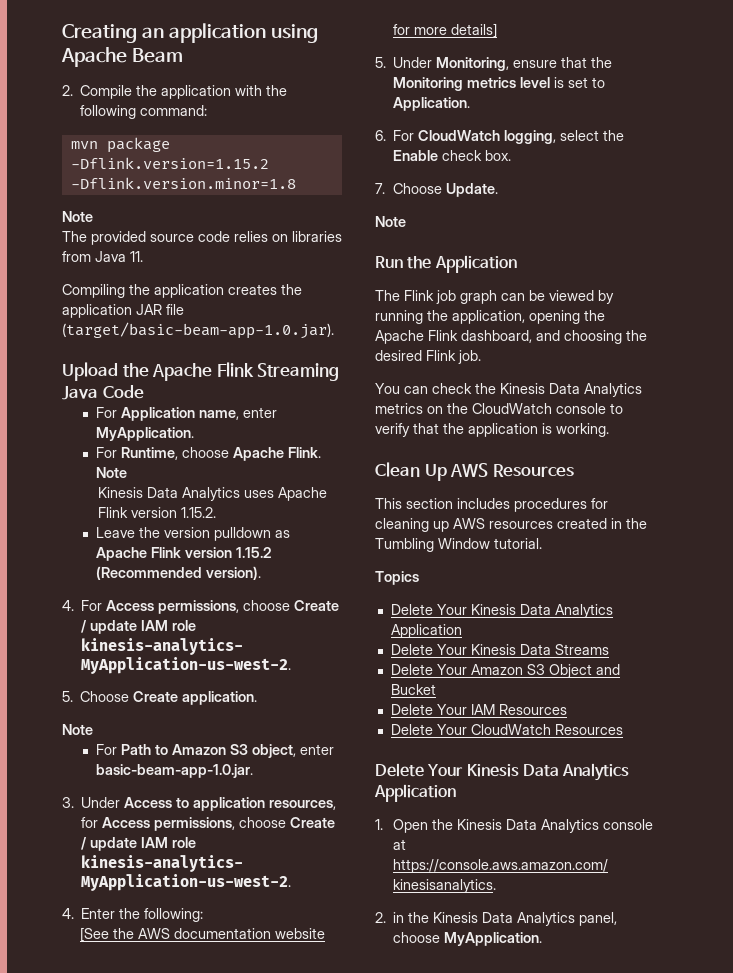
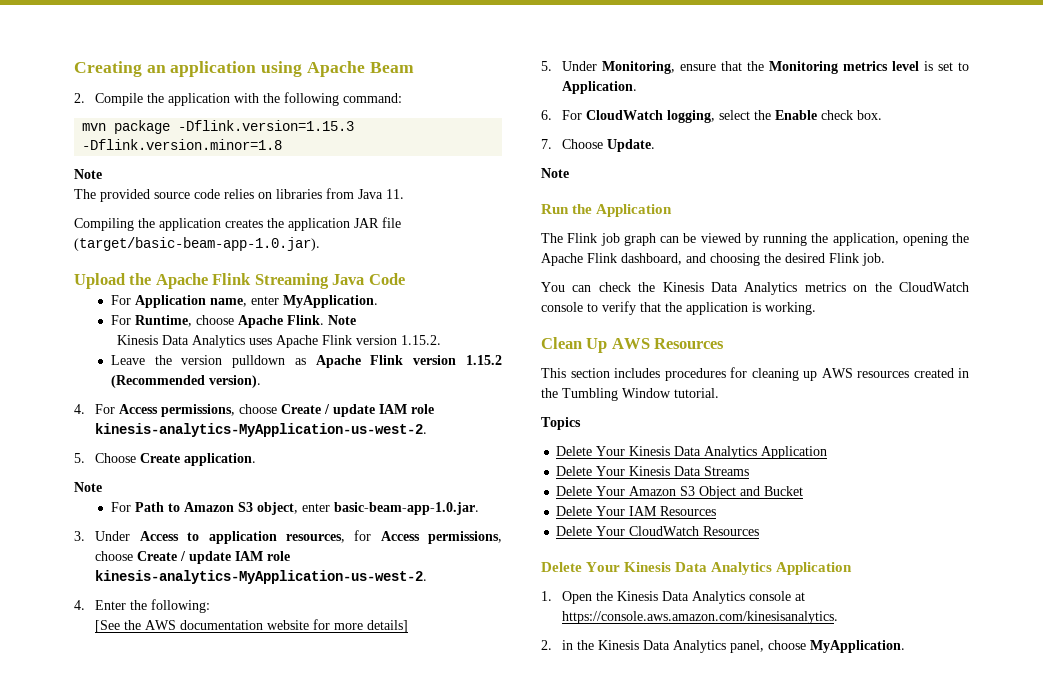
- mvn package -Dflink.version=1.15.2 -Dflink.version.minor=1.8
+ mvn package -Dflink.version=1.15.3 -Dflink.version.minor=1.8

